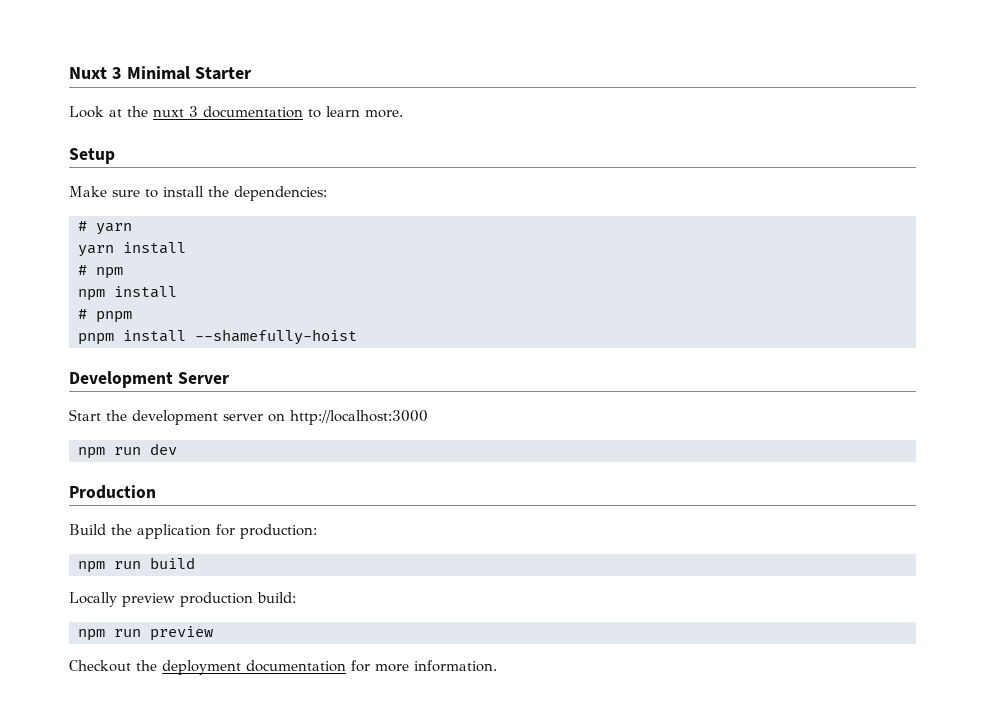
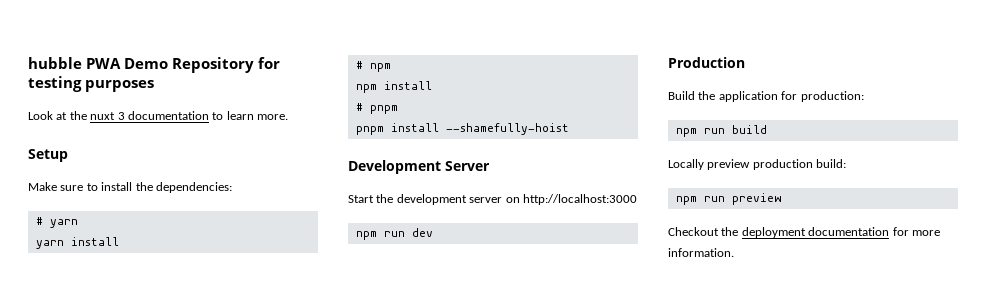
- Nuxt 3 Minimal Starter
+ hubble PWA Demo Repository for testing purposes

